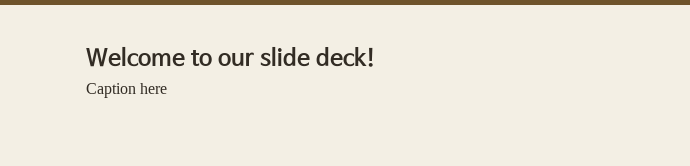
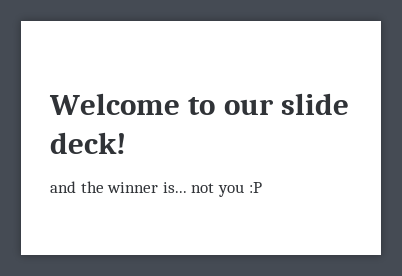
- Caption here
+ and the winner is... not you :P

